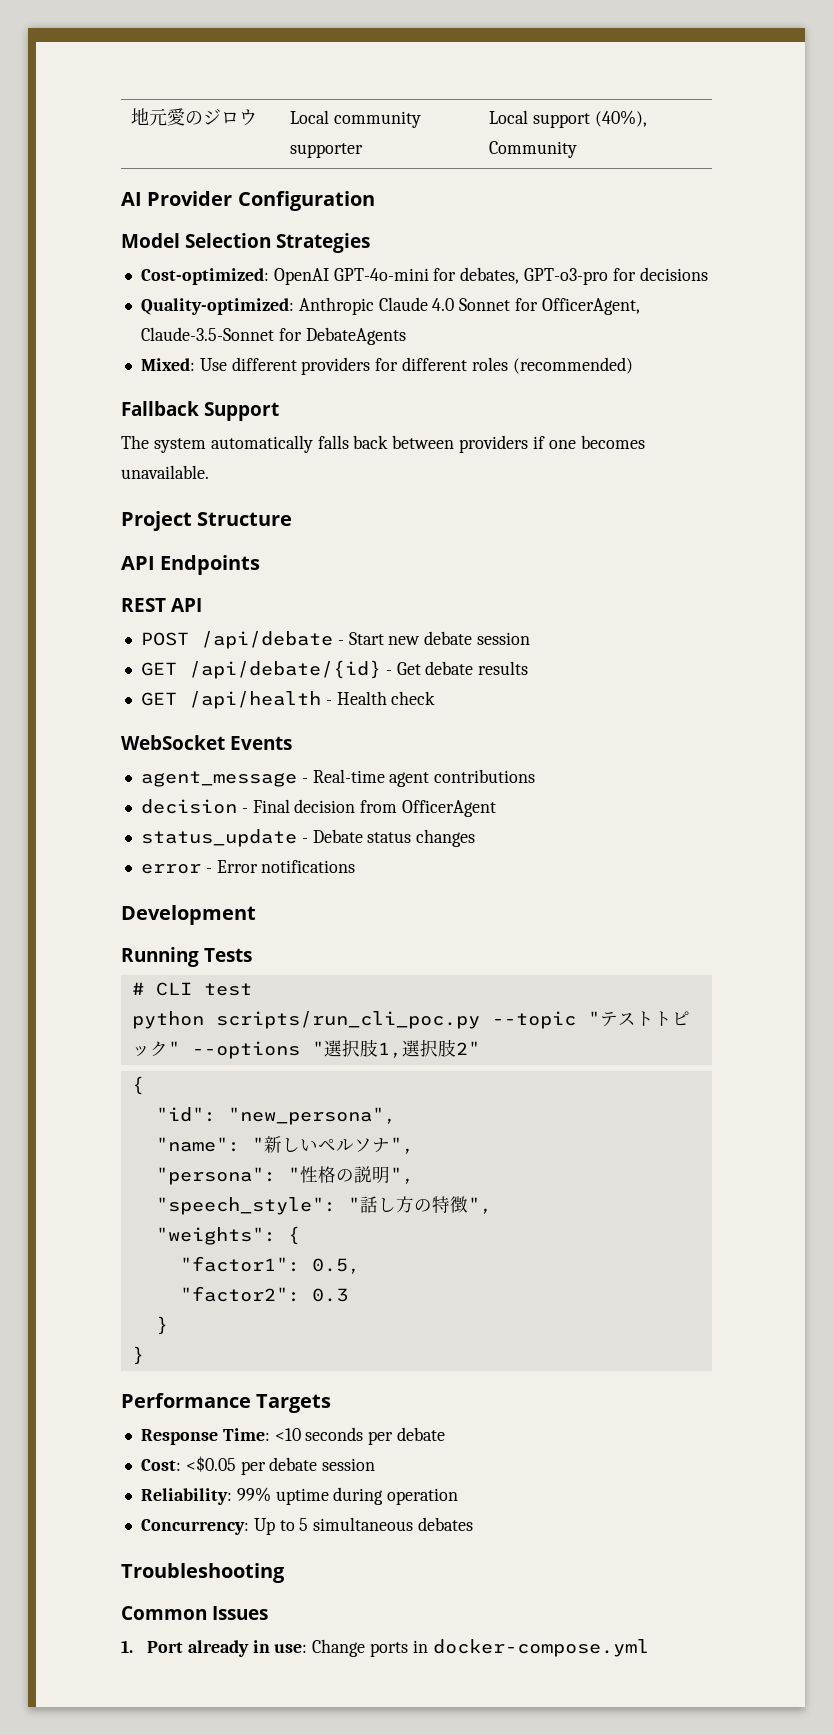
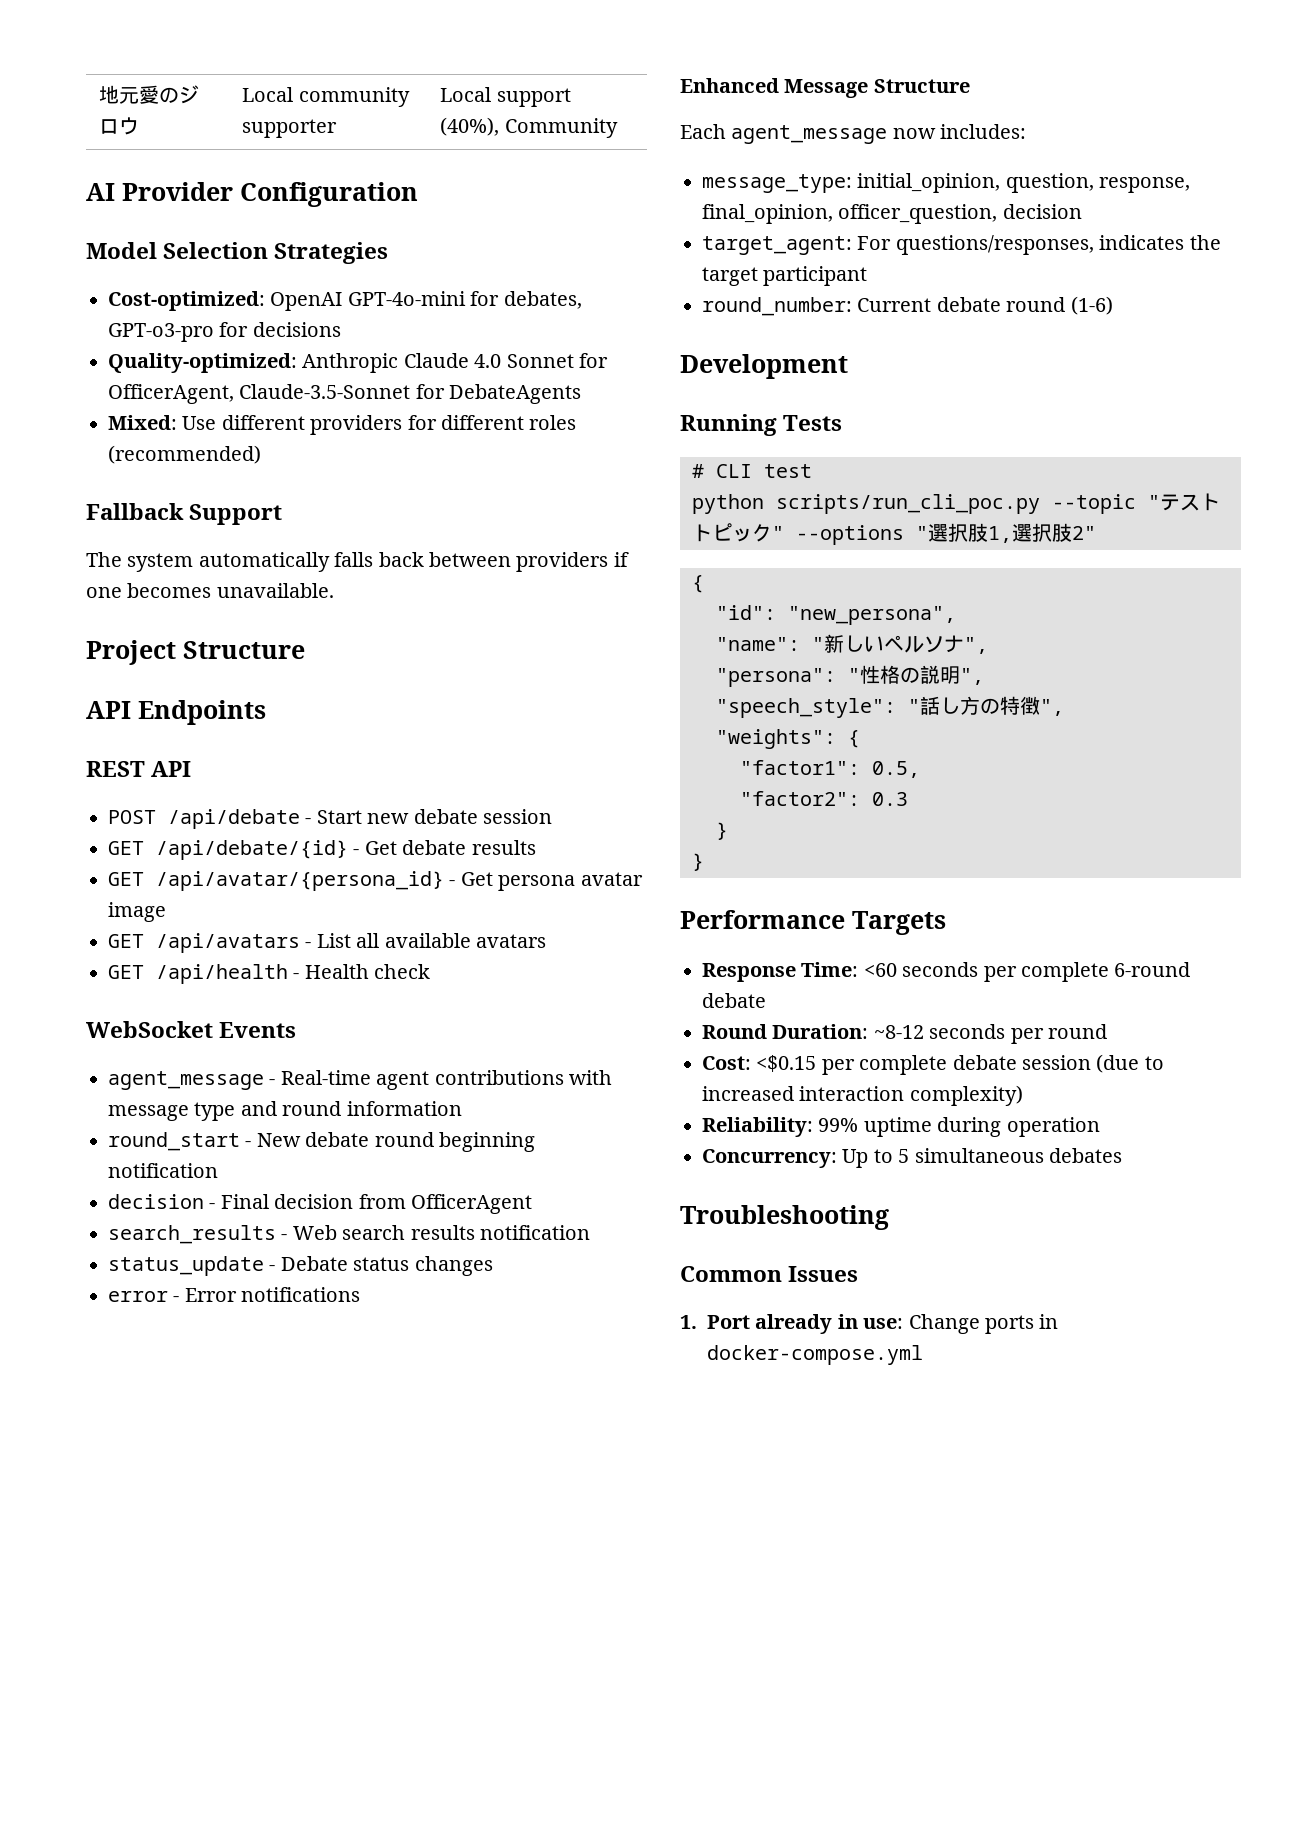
+ GET /api/avatar/{persona_id} - Get persona avatar image
+ GET /api/avatars - List all available avatars
- agent_message - Real-time agent contributions
+ agent_message - Real-time agent contributions with message type and round information
+ round_start - New debate round beginning notification
+ search_results - Web search results notification
+ Enhanced Message Structure
+ Each agent_message now includes:
+ message_type: initial_opinion, question, response, final_opinion, officer_question, decision
+ target_agent: For questions/responses, indicates the target participant
+ round_number: Current debate round (1-6)
- Response Time: <10 seconds per debate
+ Response Time: <60 seconds per complete 6-round debate
- Cost: <$0.05 per debate session
+ Round Duration: ~8-12 seconds per round
+ Cost: <$0.15 per complete debate session (due to increased interaction complexity)

